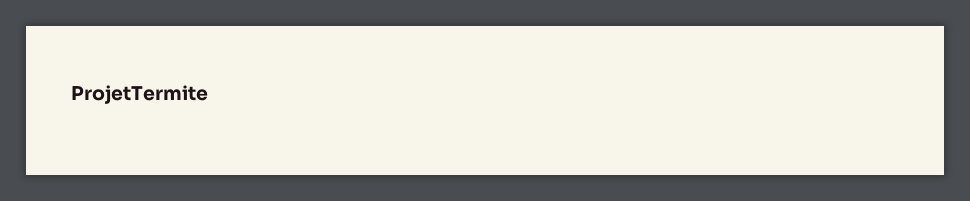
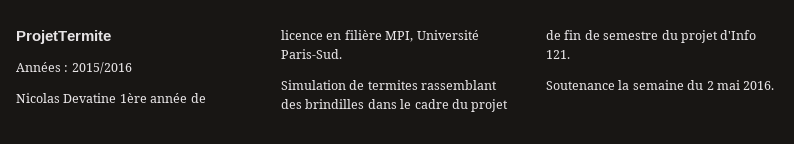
+ Années : 2015/2016
+ Nicolas Devatine 1ère année de licence en filière MPI, Université Paris-Sud.
+ Simulation de termites rassemblant des brindilles dans le cadre du projet de fin de semestre du projet d'Info 121.
+ Soutenance la semaine du 2 mai 2016.

